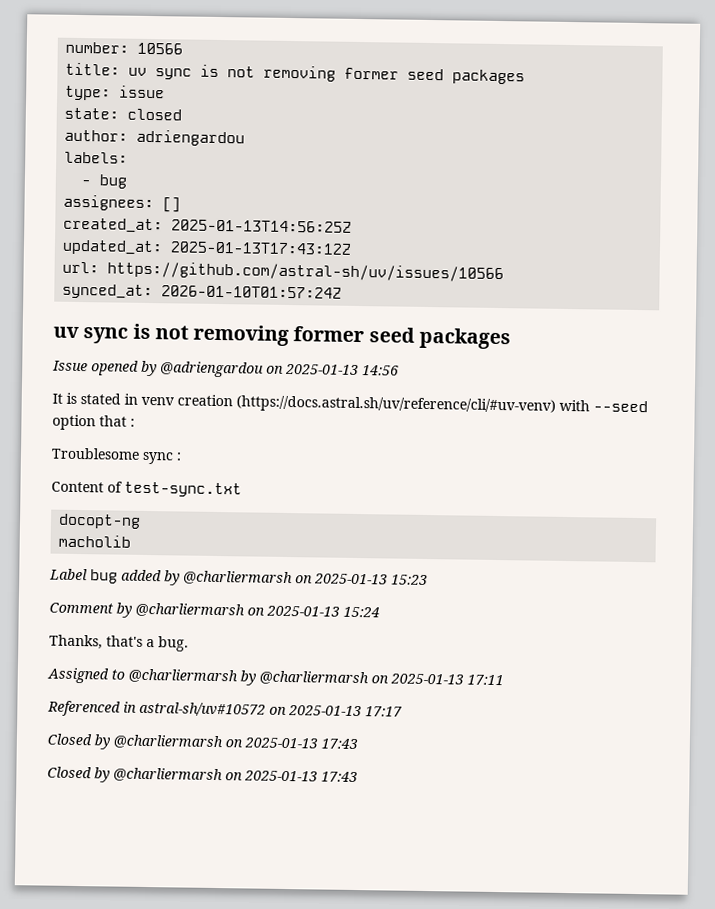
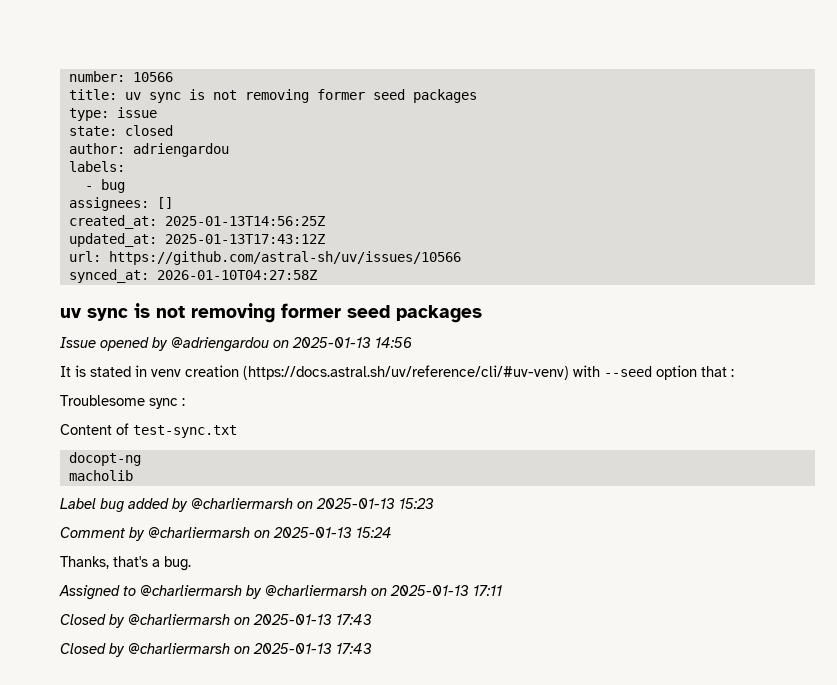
- synced_at: 2026-01-10T01:57:24Z
+ synced_at: 2026-01-10T04:27:58Z
- Referenced in astral-sh/uv#10572 on 2025-01-13 17:17

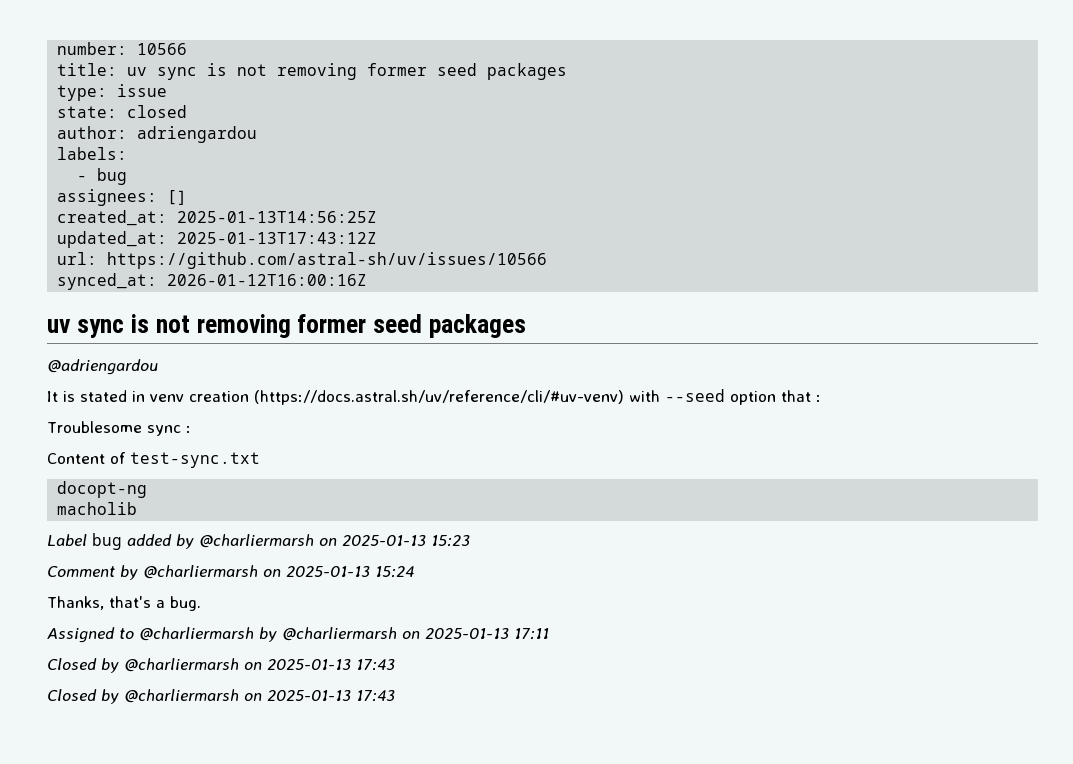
- synced_at: 2026-01-10T04:27:58Z
+ synced_at: 2026-01-12T16:00:16Z
  uv sync is not removing former seed packages
- Issue opened by @adriengardou on 2025-01-13 14:56
+ @adriengardou

